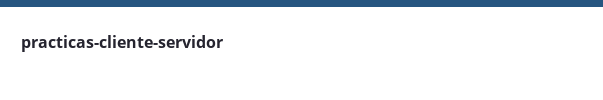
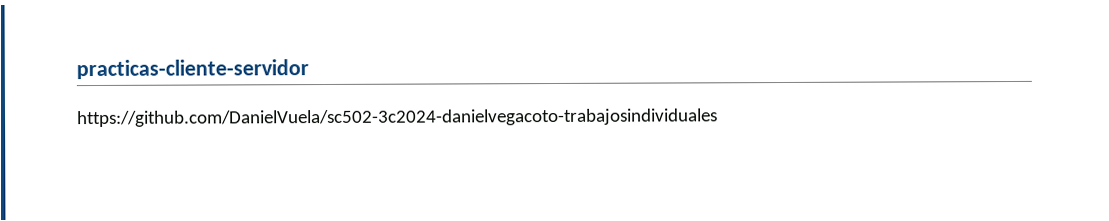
+ https://github.com/DanielVuela/sc502-3c2024-danielvegacoto-trabajosindividuales

